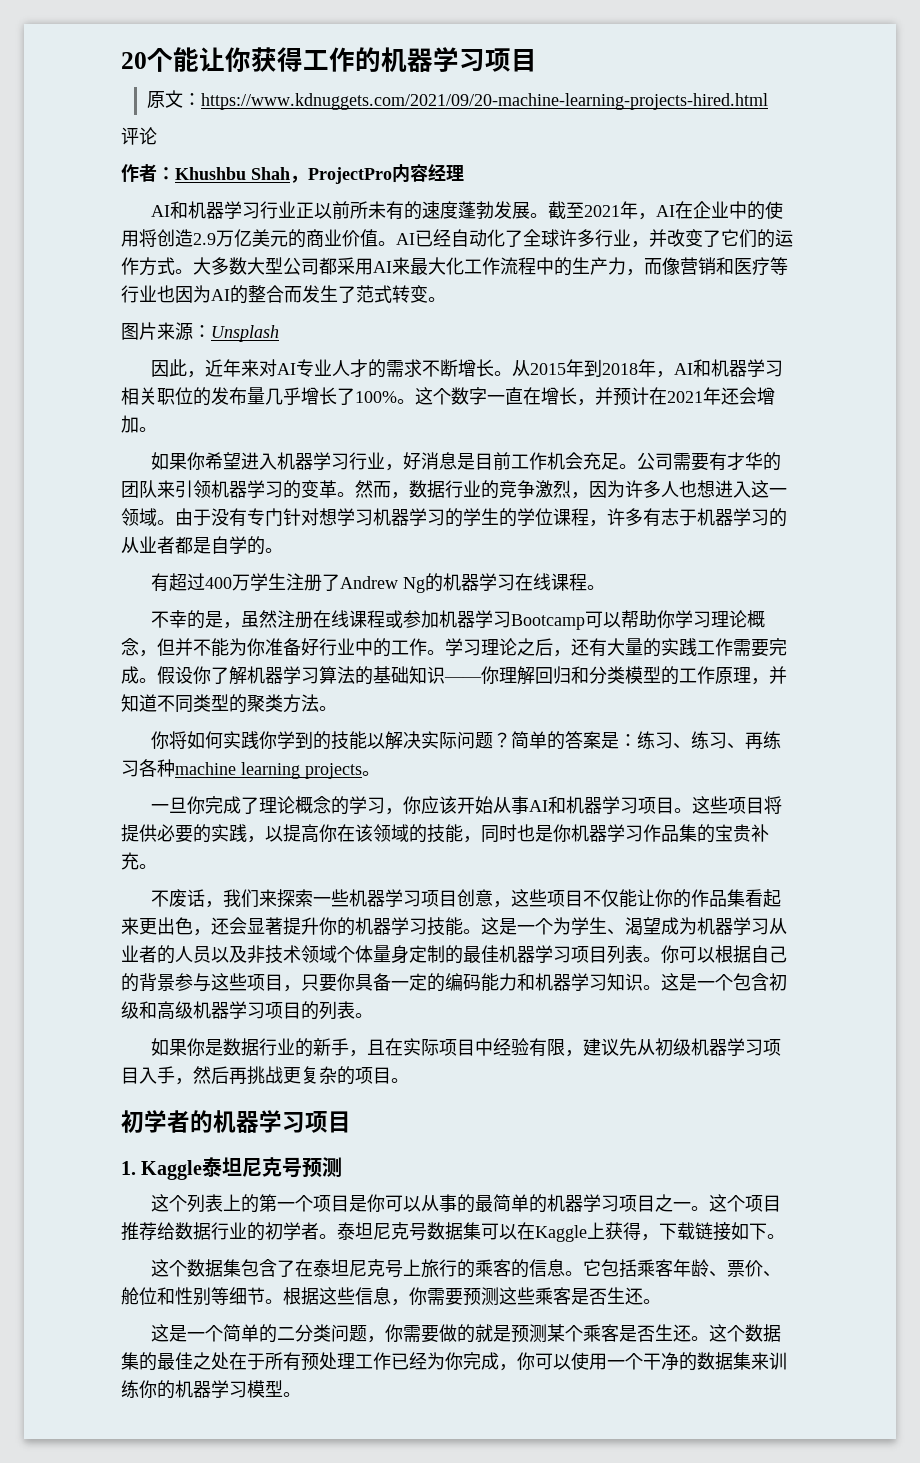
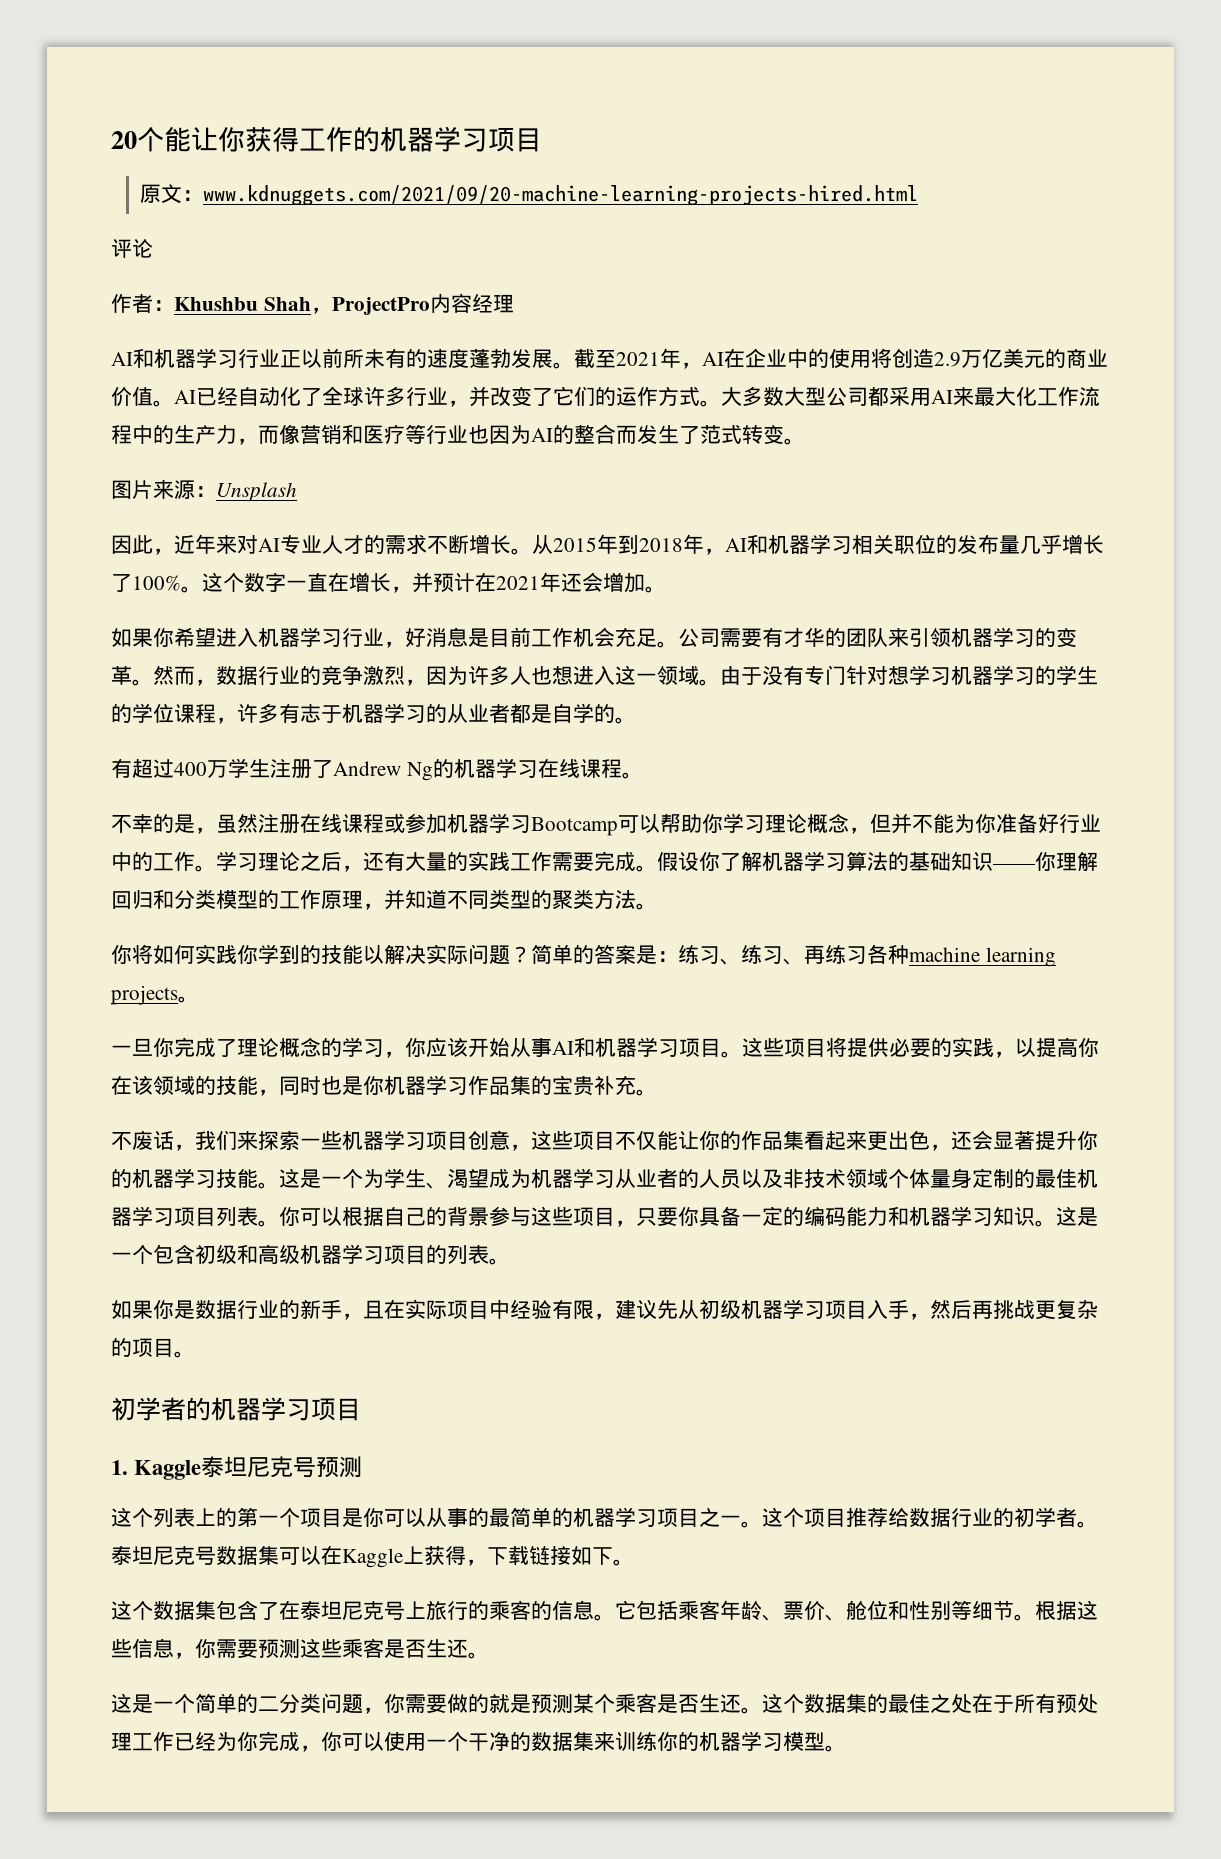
- 原文：https://www.kdnuggets.com/2021/09/20-machine-learning-projects-hired.html
+ 原文：www.kdnuggets.com/2021/09/20-machine-learning-projects-hired.html

